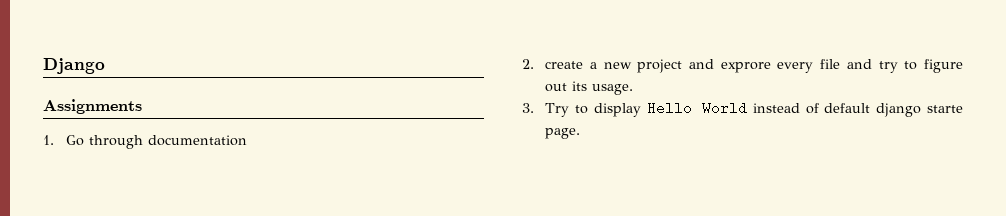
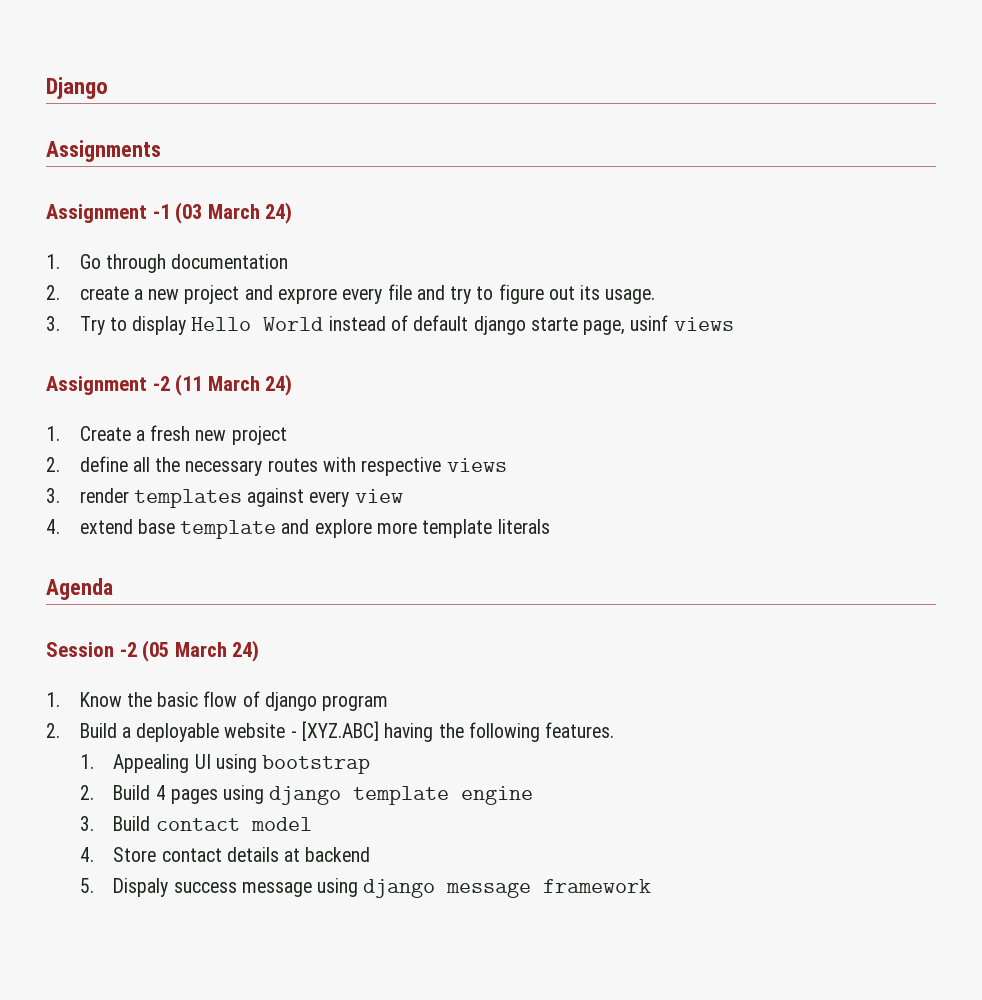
+ Assignment -1 (03 March 24)
- 3. Try to display Hello World instead of default django starte page.
+ 3. Try to display Hello World instead of default django starte page, usinf views
+ Assignment -2 (11 March 24)
+ 1. Create a fresh new project
+ 2. define all the necessary routes with respective views
+ 3. render templates against every view
+ 4. extend base template and explore more template literals
+ Agenda
+ Session -2 (05 March 24)
+ 1. Know the basic flow of django program
+ 2. Build a deployable website - [XYZ.ABC] having the following features.
+ 1. Appealing UI using bootstrap
+ 2. Build 4 pages using django template engine
+ 3. Build contact model
+ 4. Store contact details at backend
+ 5. Dispaly success message using django message framework

